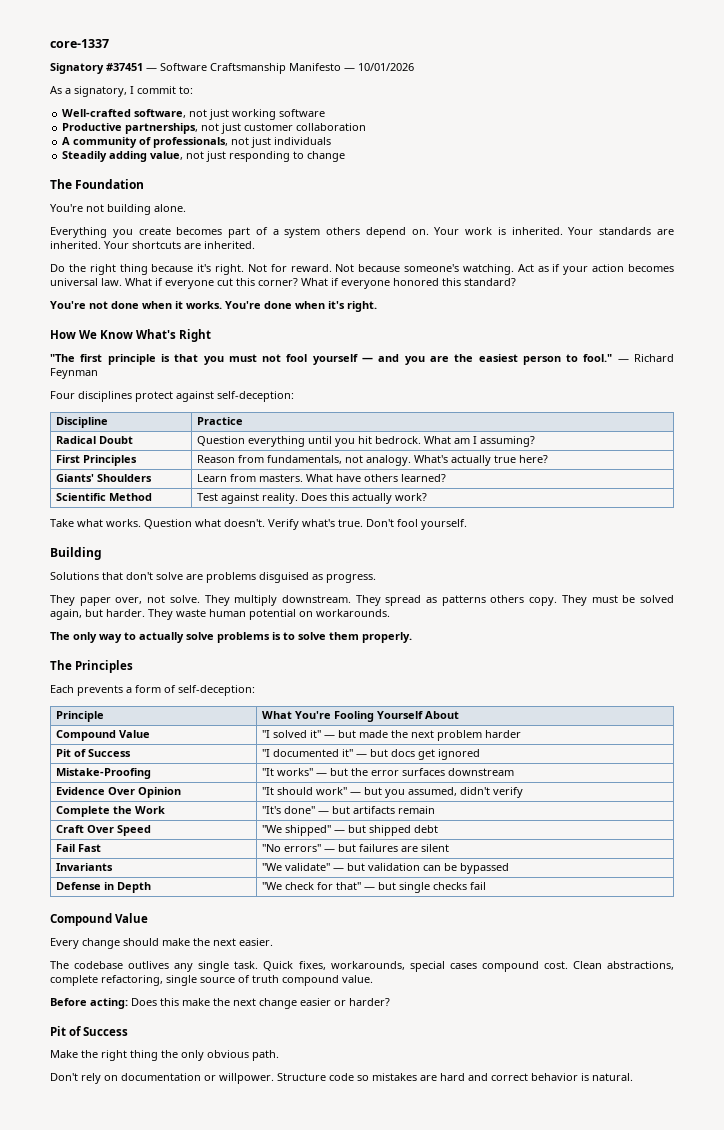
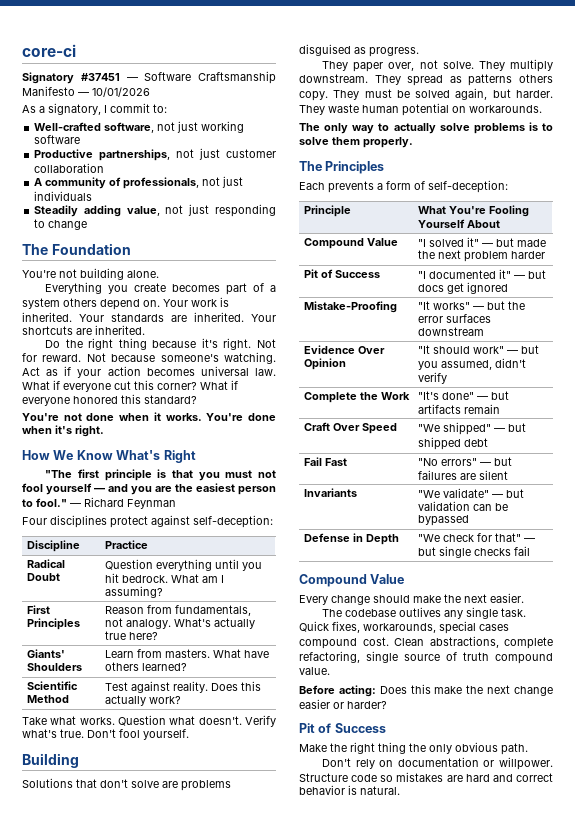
- core-1337
+ core-ci

